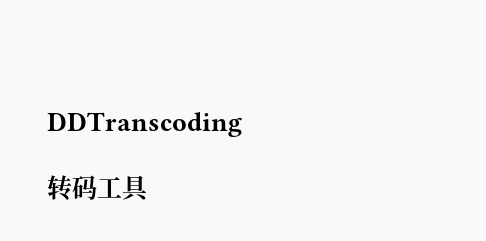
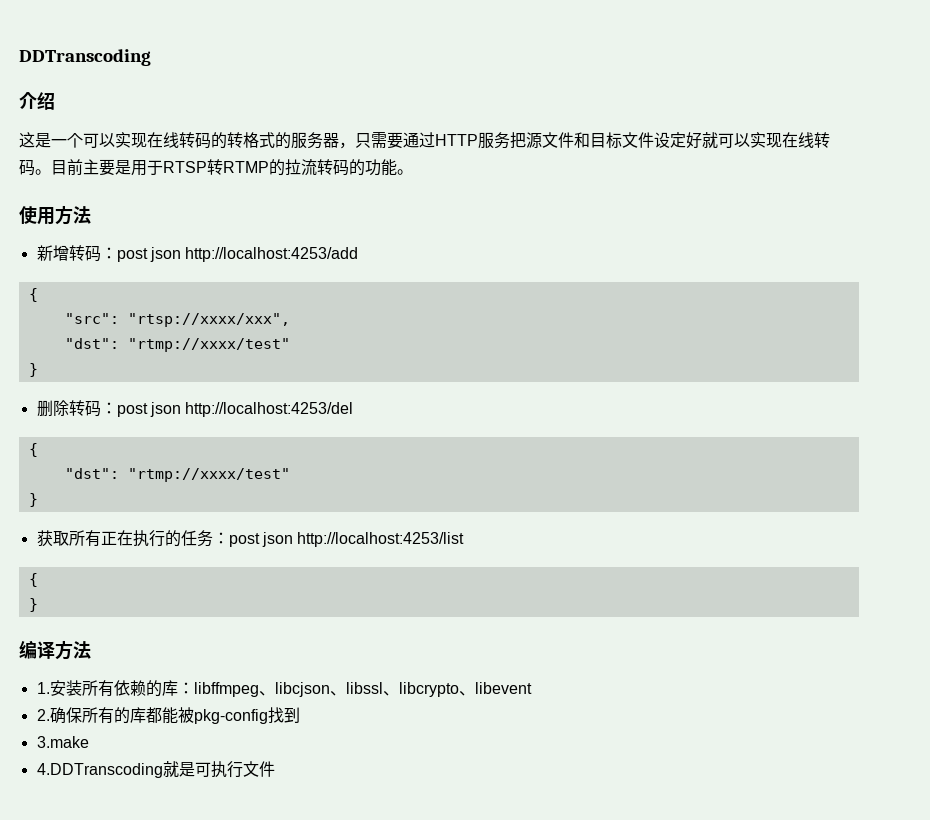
- 转码工具
+ 介绍
+ 这是一个可以实现在线转码的转格式的服务器，只需要通过HTTP服务把源文件和目标文件设定好就可以实现在线转码。目前主要是用于RTSP转RTMP的拉流转码的功能。
+ 使用方法
+ 新增转码：post json http://localhost:4253/add
+ {
+ "src": "rtsp://xxxx/xxx",
+ "dst": "rtmp://xxxx/test"
+ }
+ 删除转码：post json http://localhost:4253/del
+ {
+ "dst": "rtmp://xxxx/test"
+ }
+ 获取所有正在执行的任务：post json http://localhost:4253/list
+ {
+ }
+ 编译方法
+ 1.安装所有依赖的库：libffmpeg、libcjson、libssl、libcrypto、libevent
+ 2.确保所有的库都能被pkg-config找到
+ 3.make
+ 4.DDTranscoding就是可执行文件

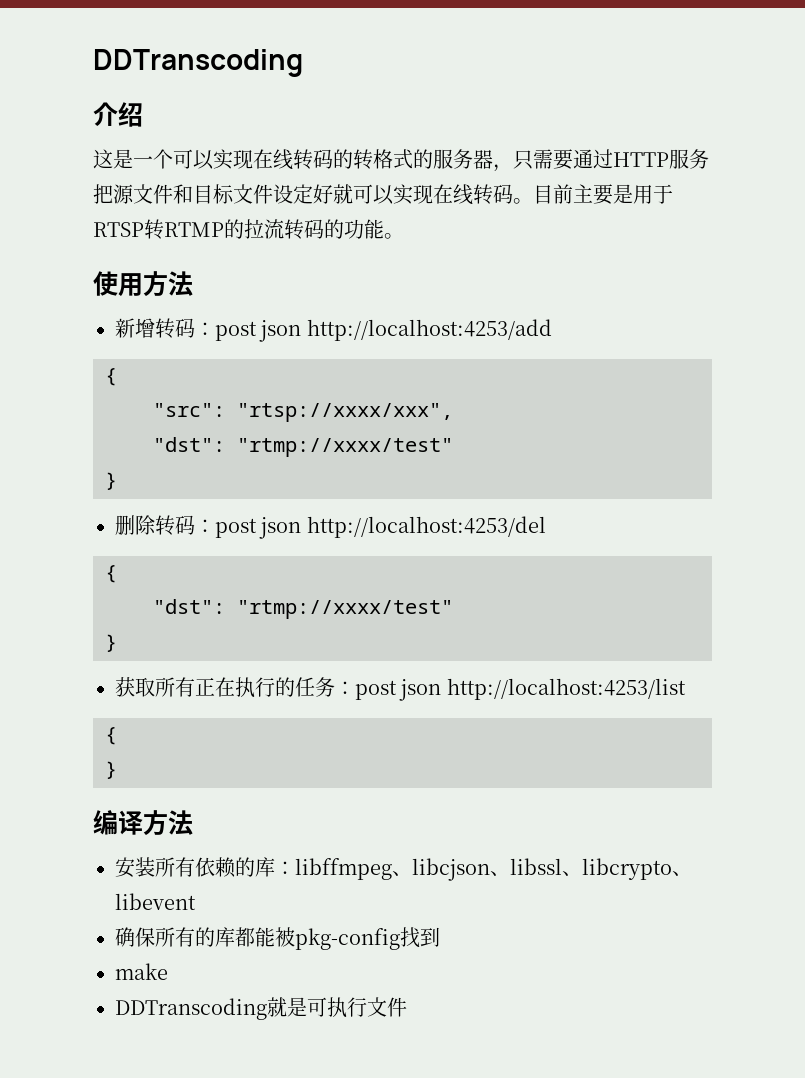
- 1.安装所有依赖的库：libffmpeg、libcjson、libssl、libcrypto、libevent
+ 安装所有依赖的库：libffmpeg、libcjson、libssl、libcrypto、libevent
- 2.确保所有的库都能被pkg-config找到
+ 确保所有的库都能被pkg-config找到
- 3.make
- 4.DDTranscoding就是可执行文件
+ make
+ DDTranscoding就是可执行文件

